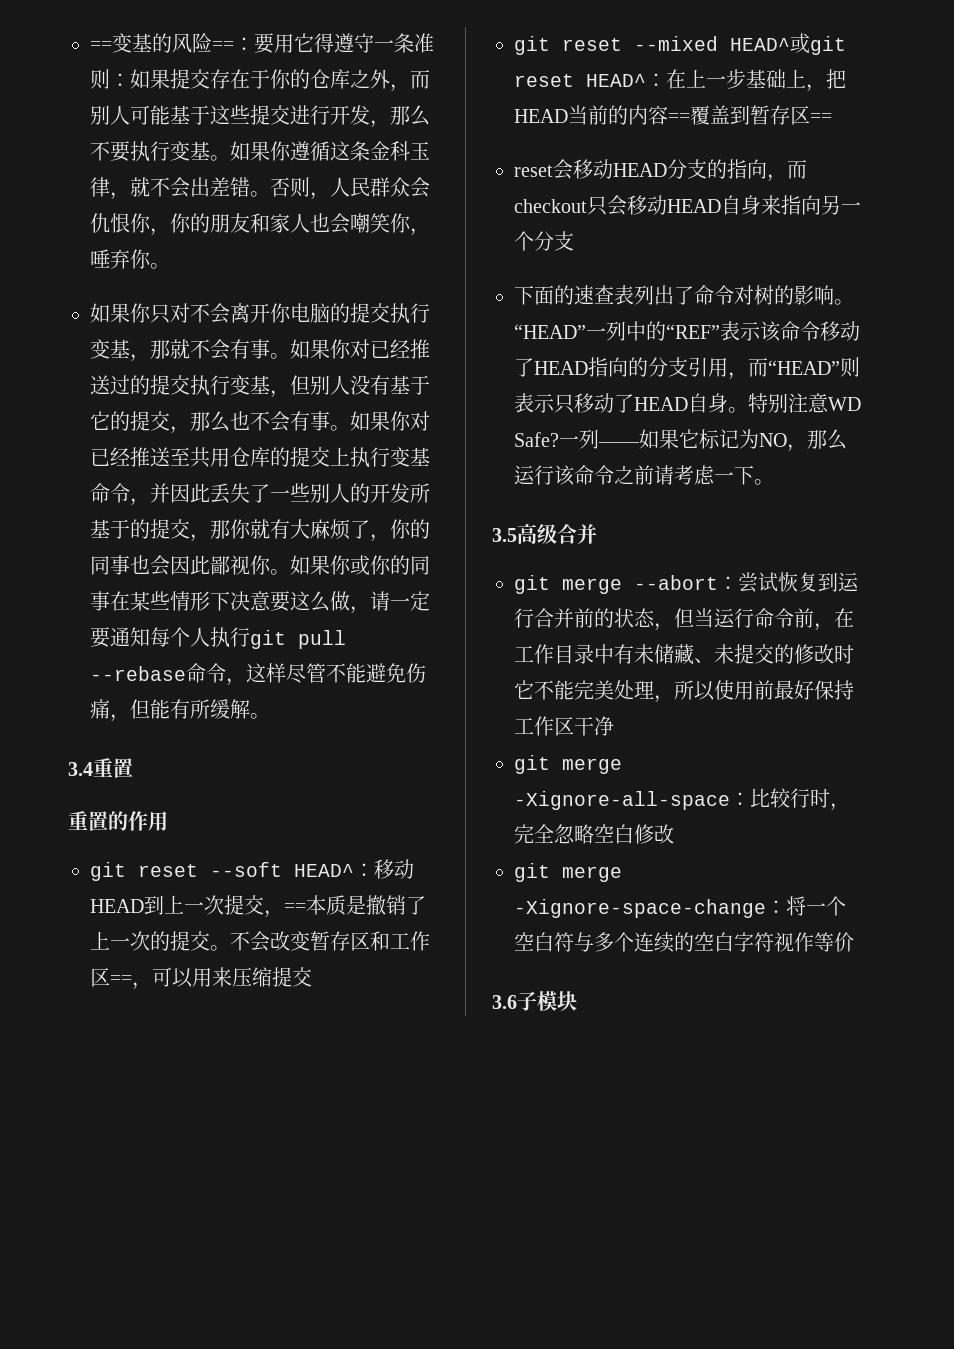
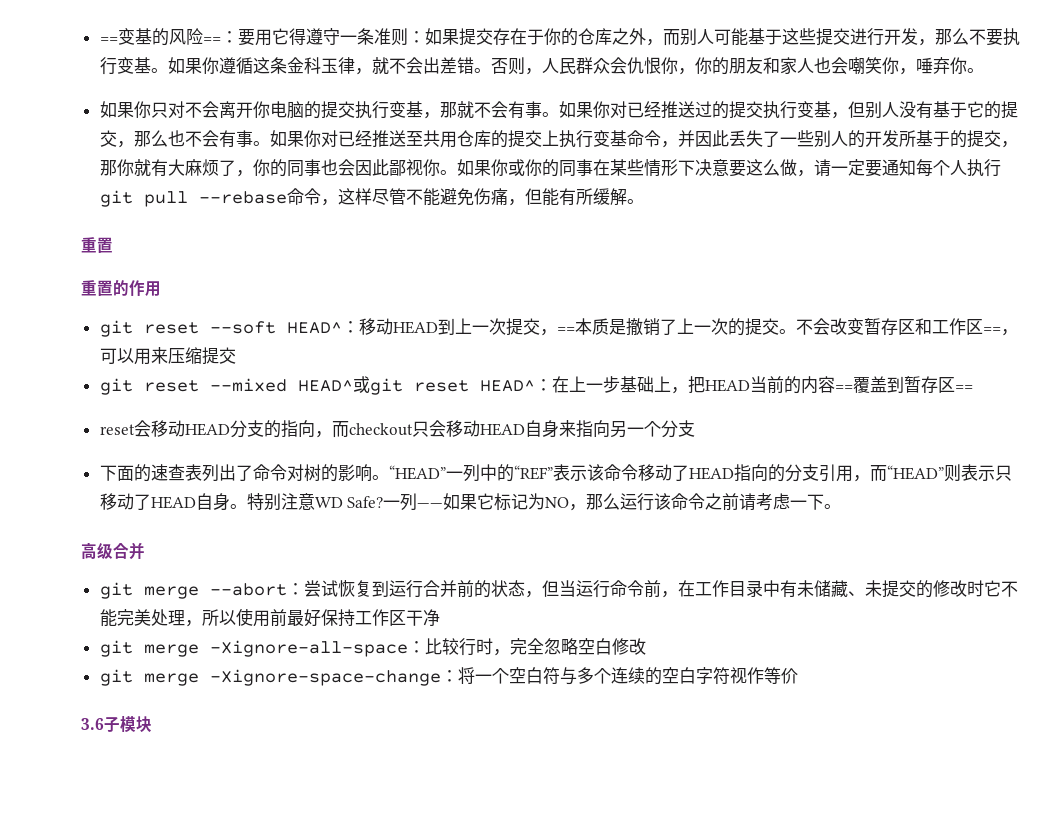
  如果你或你的同事在某些情形下决意要这么做，请一定要通知每个人执行git pull --rebase命令，这样尽管不能避免伤痛，但能有所缓解。
- 3.4重置
+ 重置
- 3.5高级合并
+ 高级合并

